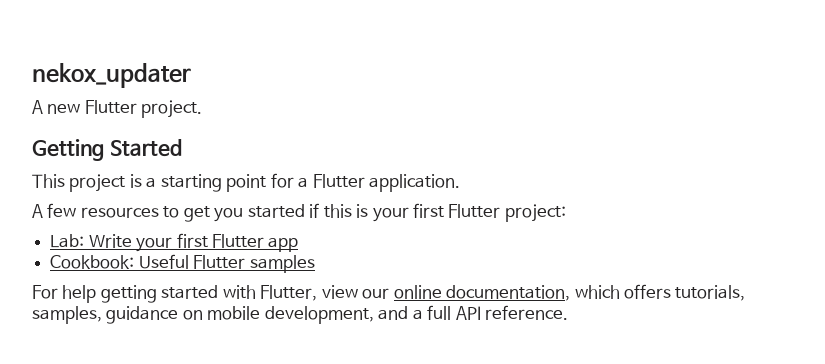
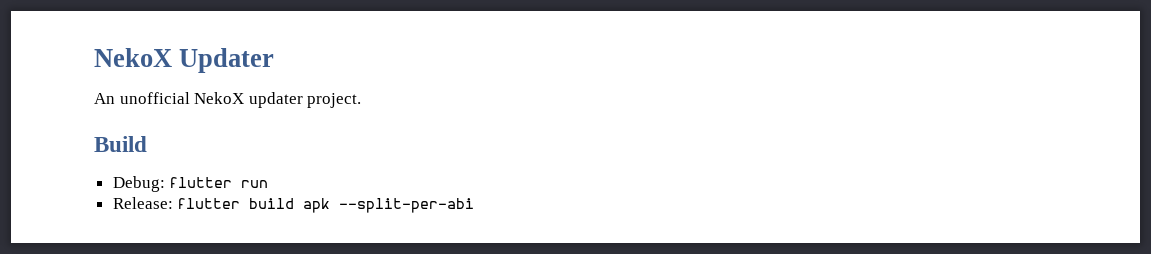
- nekox_updater
- A new Flutter project.
- Getting Started
- This project is a starting point for a Flutter application.
- A few resources to get you started if this is your first Flutter project:
- Lab: Write your first Flutter app
- Cookbook: Useful Flutter samples
- For help getting started with Flutter, view our online documentation, which offers tutorials, samples, guidance on mobile development, and a full API reference.
+ NekoX Updater
+ An unofficial NekoX updater project.
+ Build
+ Debug: flutter run
+ Release: flutter build apk --split-per-abi

